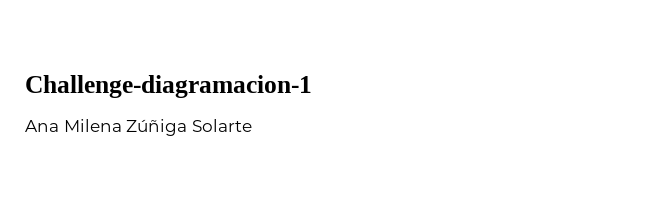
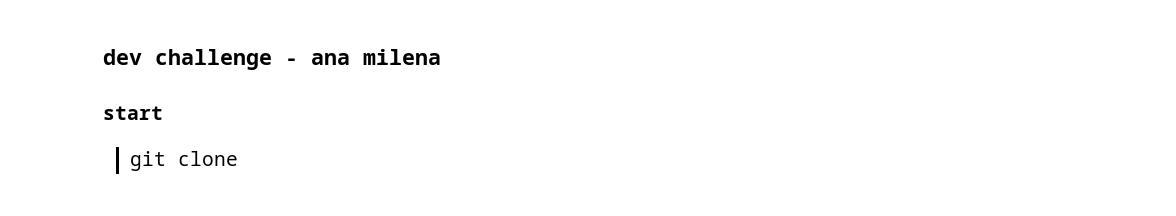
- Challenge-diagramacion-1
- Ana Milena Zúñiga Solarte
+ dev challenge - ana milena
+ start
+ git clone

